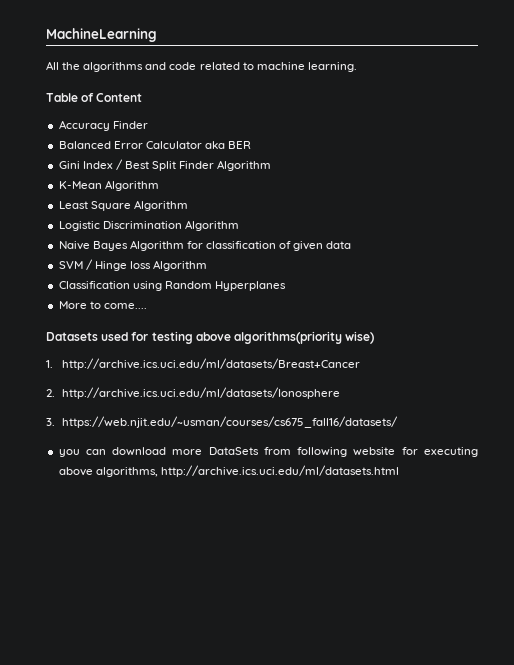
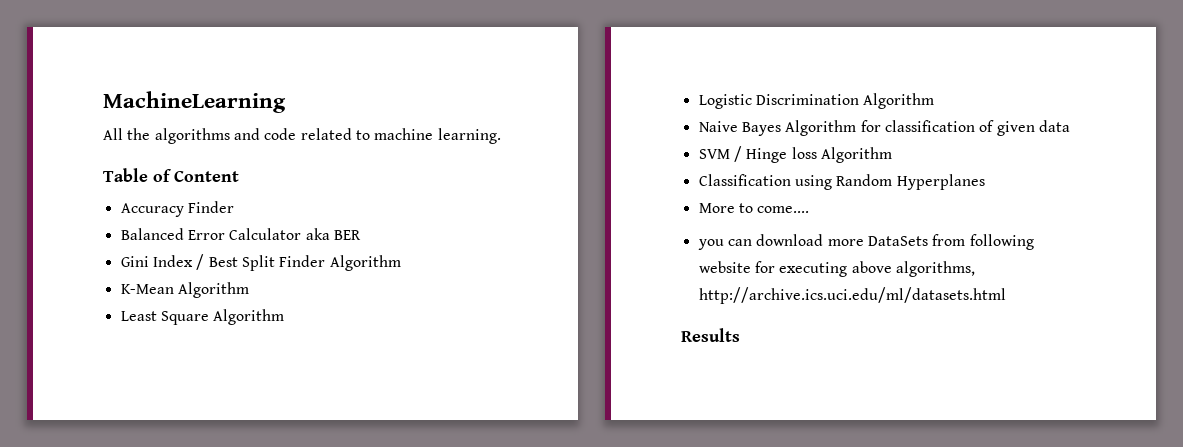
- Datasets used for testing above algorithms(priority wise)
- 1. http://archive.ics.uci.edu/ml/datasets/Breast+Cancer
- 2. http://archive.ics.uci.edu/ml/datasets/Ionosphere
- 3. https://web.njit.edu/~usman/courses/cs675_fall16/datasets/
+ Results

